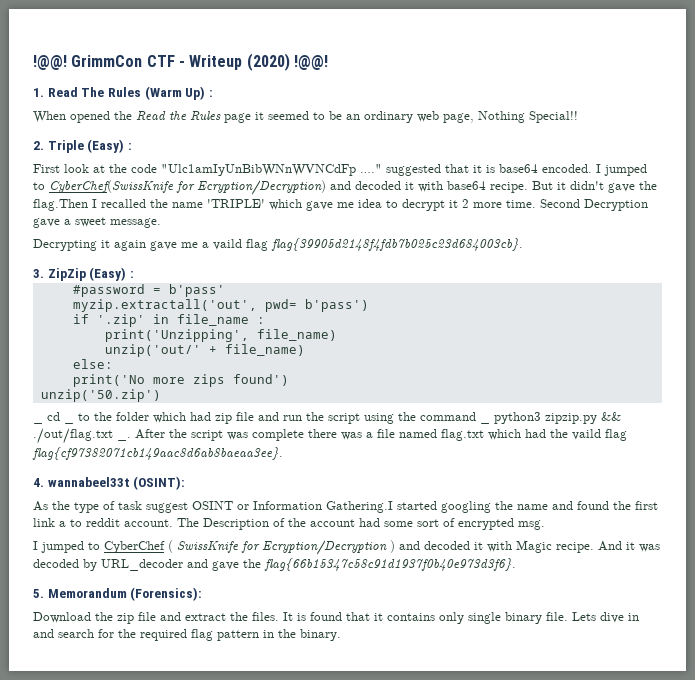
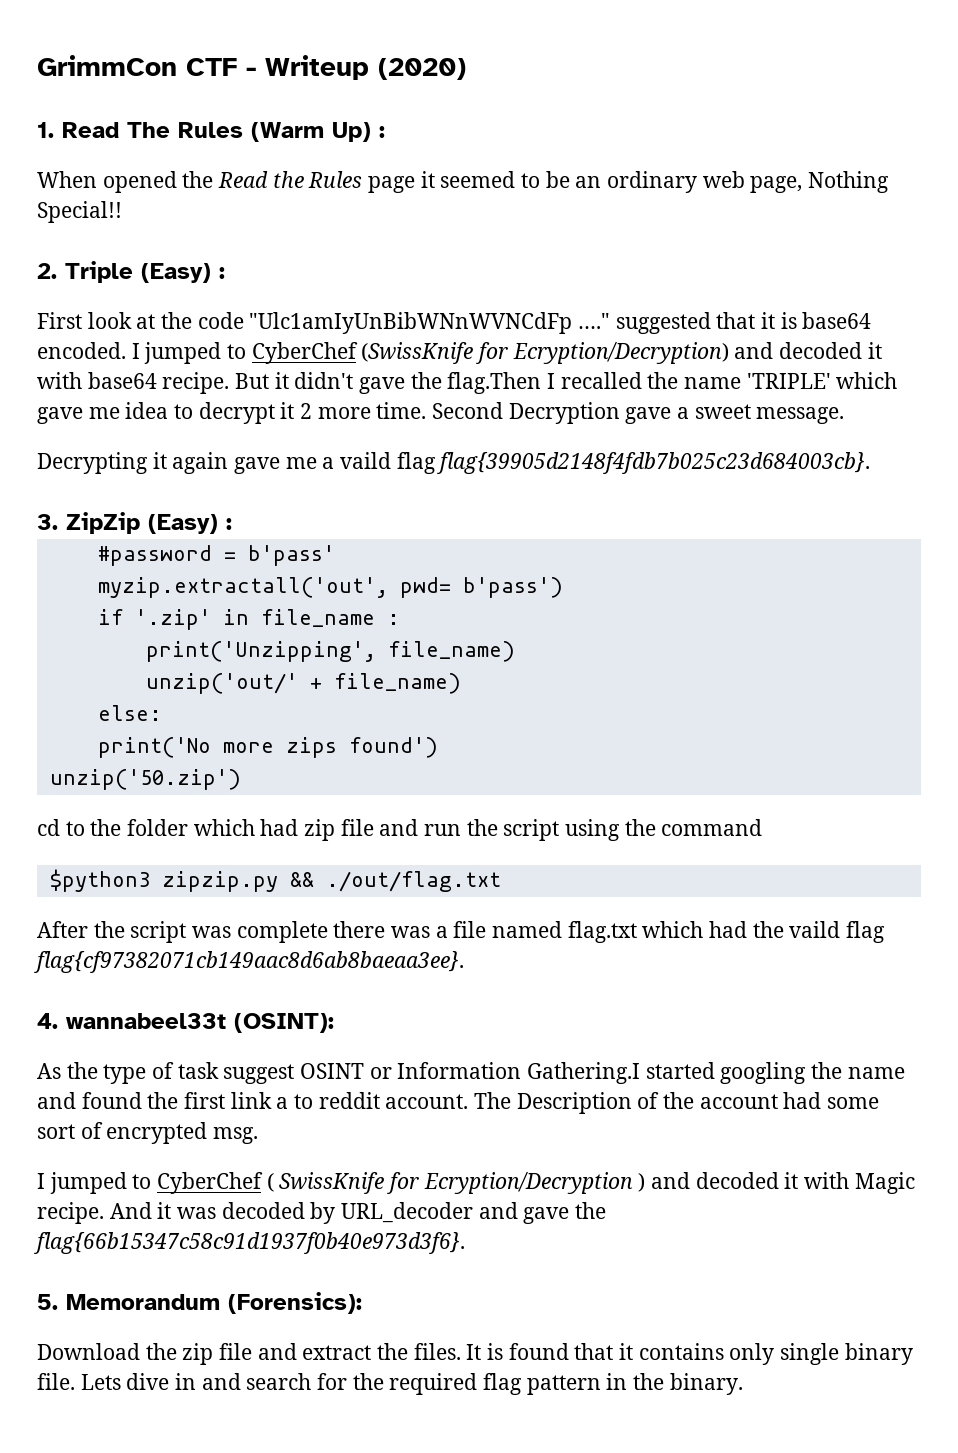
- !@@! GrimmCon CTF - Writeup (2020) !@@!
+ GrimmCon CTF - Writeup (2020)
- I jumped to CyberChef(SwissKnife for Ecryption/Decryption) and decoded it with base64 recipe.
+ I jumped to CyberChef (SwissKnife for Ecryption/Decryption) and decoded it with base64 recipe.
- _ cd _ to the folder which had zip file and run the script using the command _ python3 zipzip.py && ./out/flag.txt _. After the script was complete there was a file named flag.txt which had the vaild flag flag{cf97382071cb149aac8d6ab8baeaa3ee}.
+ cd to the folder which had zip file and run the script using the command
+ $python3 zipzip.py && ./out/flag.txt
+ After the script was complete there was a file named flag.txt which had the vaild flag flag{cf97382071cb149aac8d6ab8baeaa3ee}.

